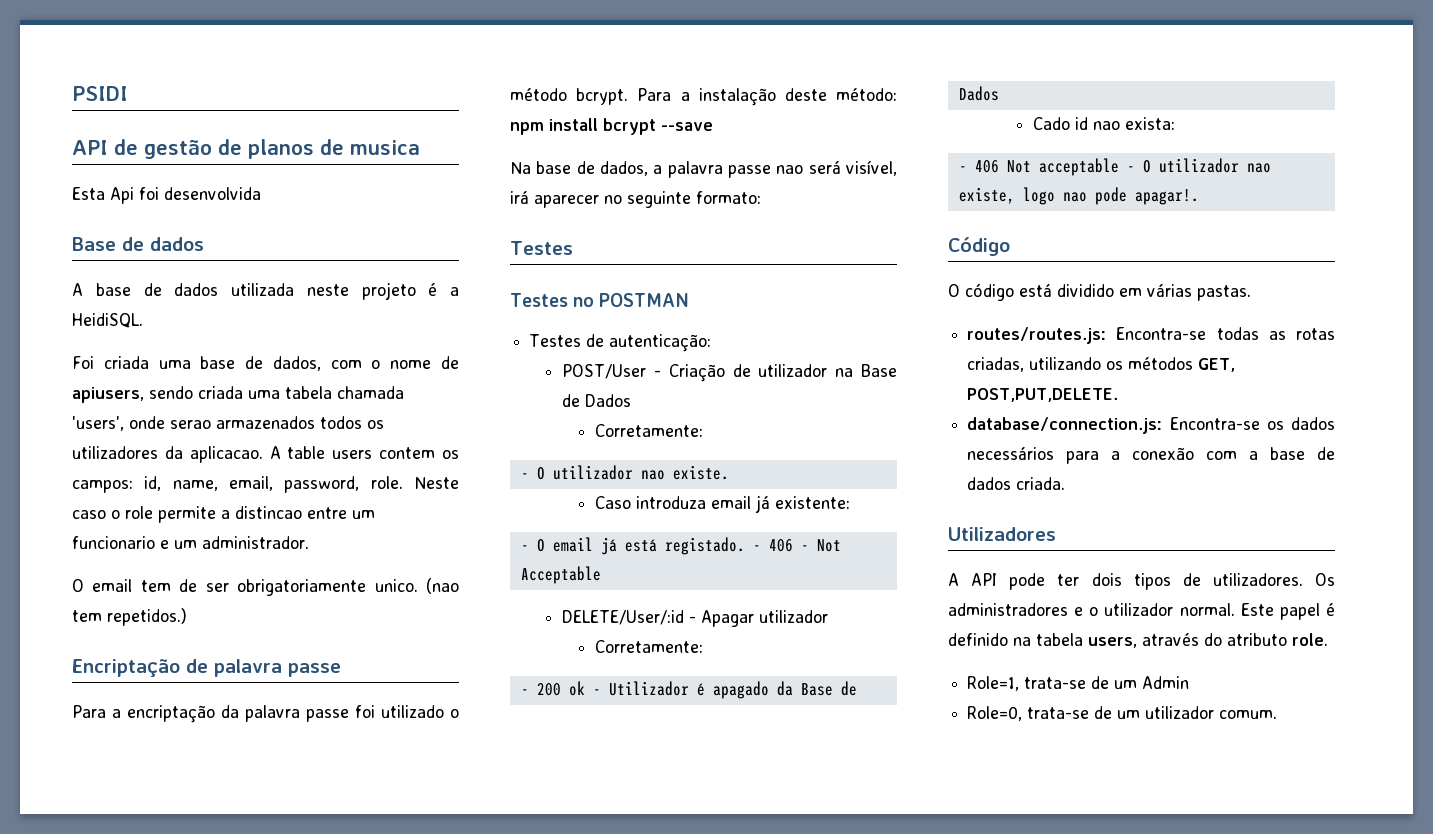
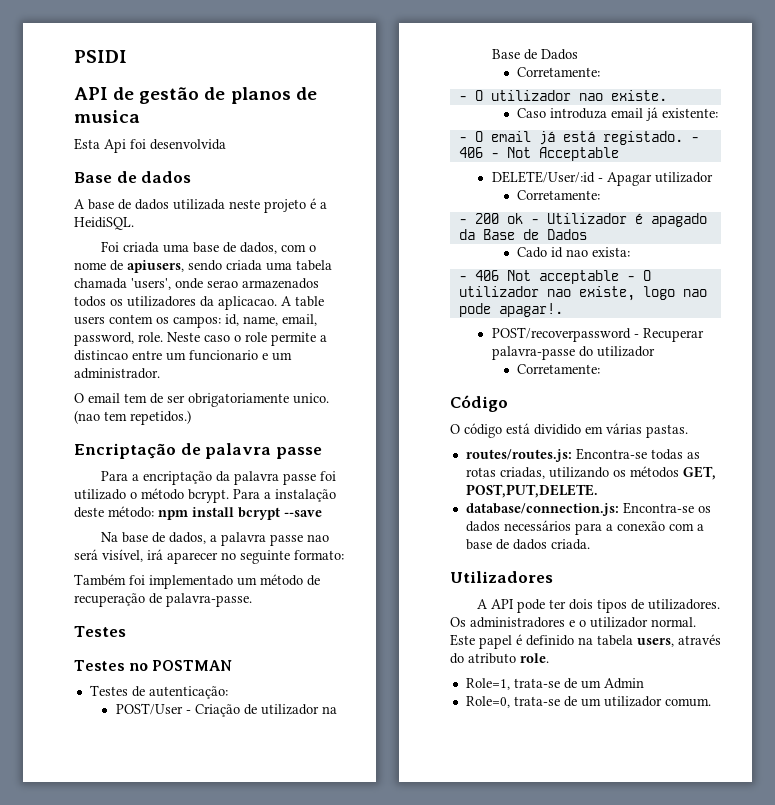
+ Também foi implementado um método de recuperação de palavra-passe.
+ POST/recoverpassword - Recuperar palavra-passe do utilizador
+ Corretamente:

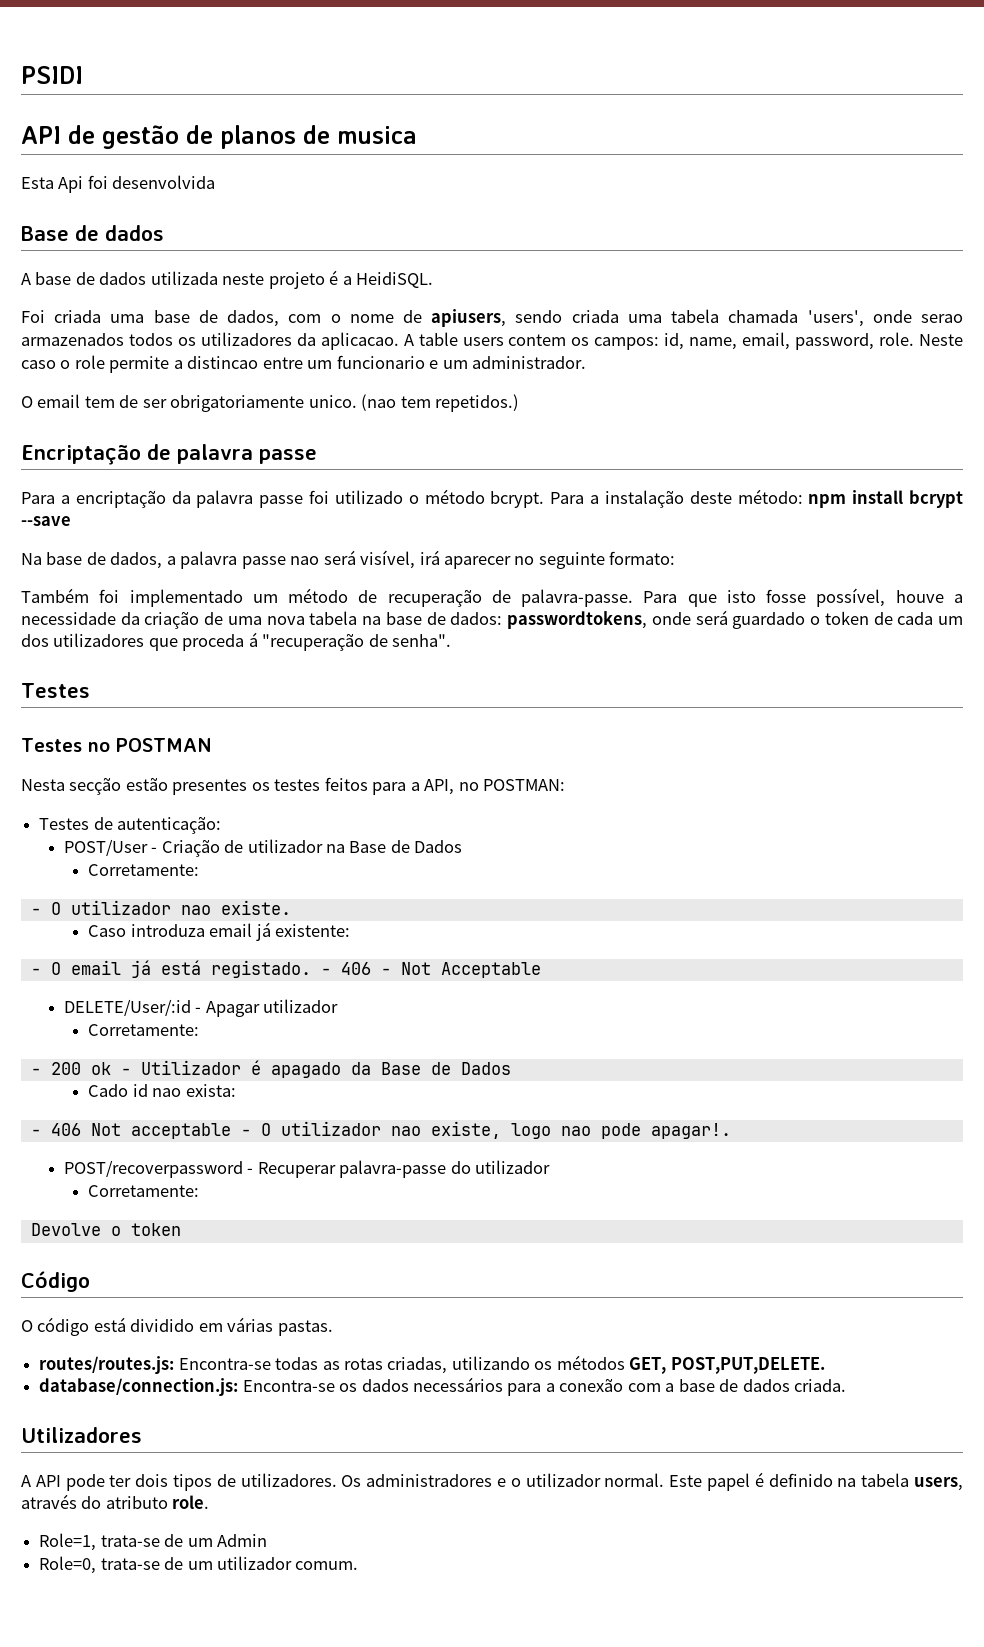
- Também foi implementado um método de recuperação de palavra-passe.
+ Também foi implementado um método de recuperação de palavra-passe. Para que isto fosse possível, houve a necessidade da criação de uma nova tabela na base de dados: passwordtokens, onde será guardado o token de cada um dos utilizadores que proceda á "recuperação de senha".
  Testes
  Testes no POSTMAN
+ Nesta secção estão presentes os testes feitos para a API, no POSTMAN:
+ Devolve o token

